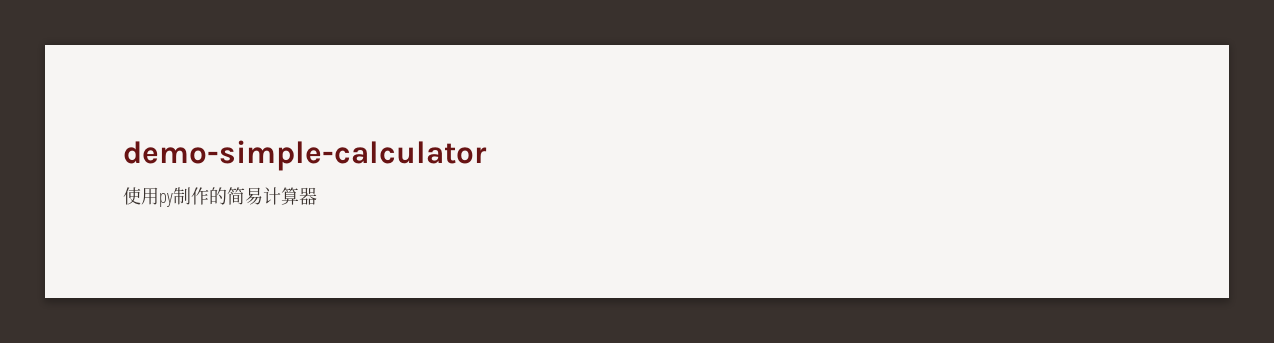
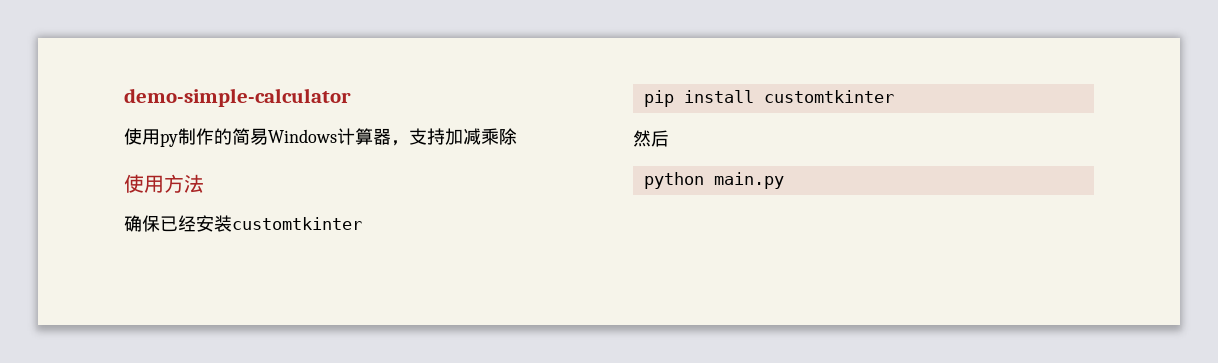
- 使用py制作的简易计算器
+ 使用py制作的简易Windows计算器，支持加减乘除
+ 使用方法
+ 确保已经安装customtkinter
+ pip install customtkinter
+ 然后
+ python main.py

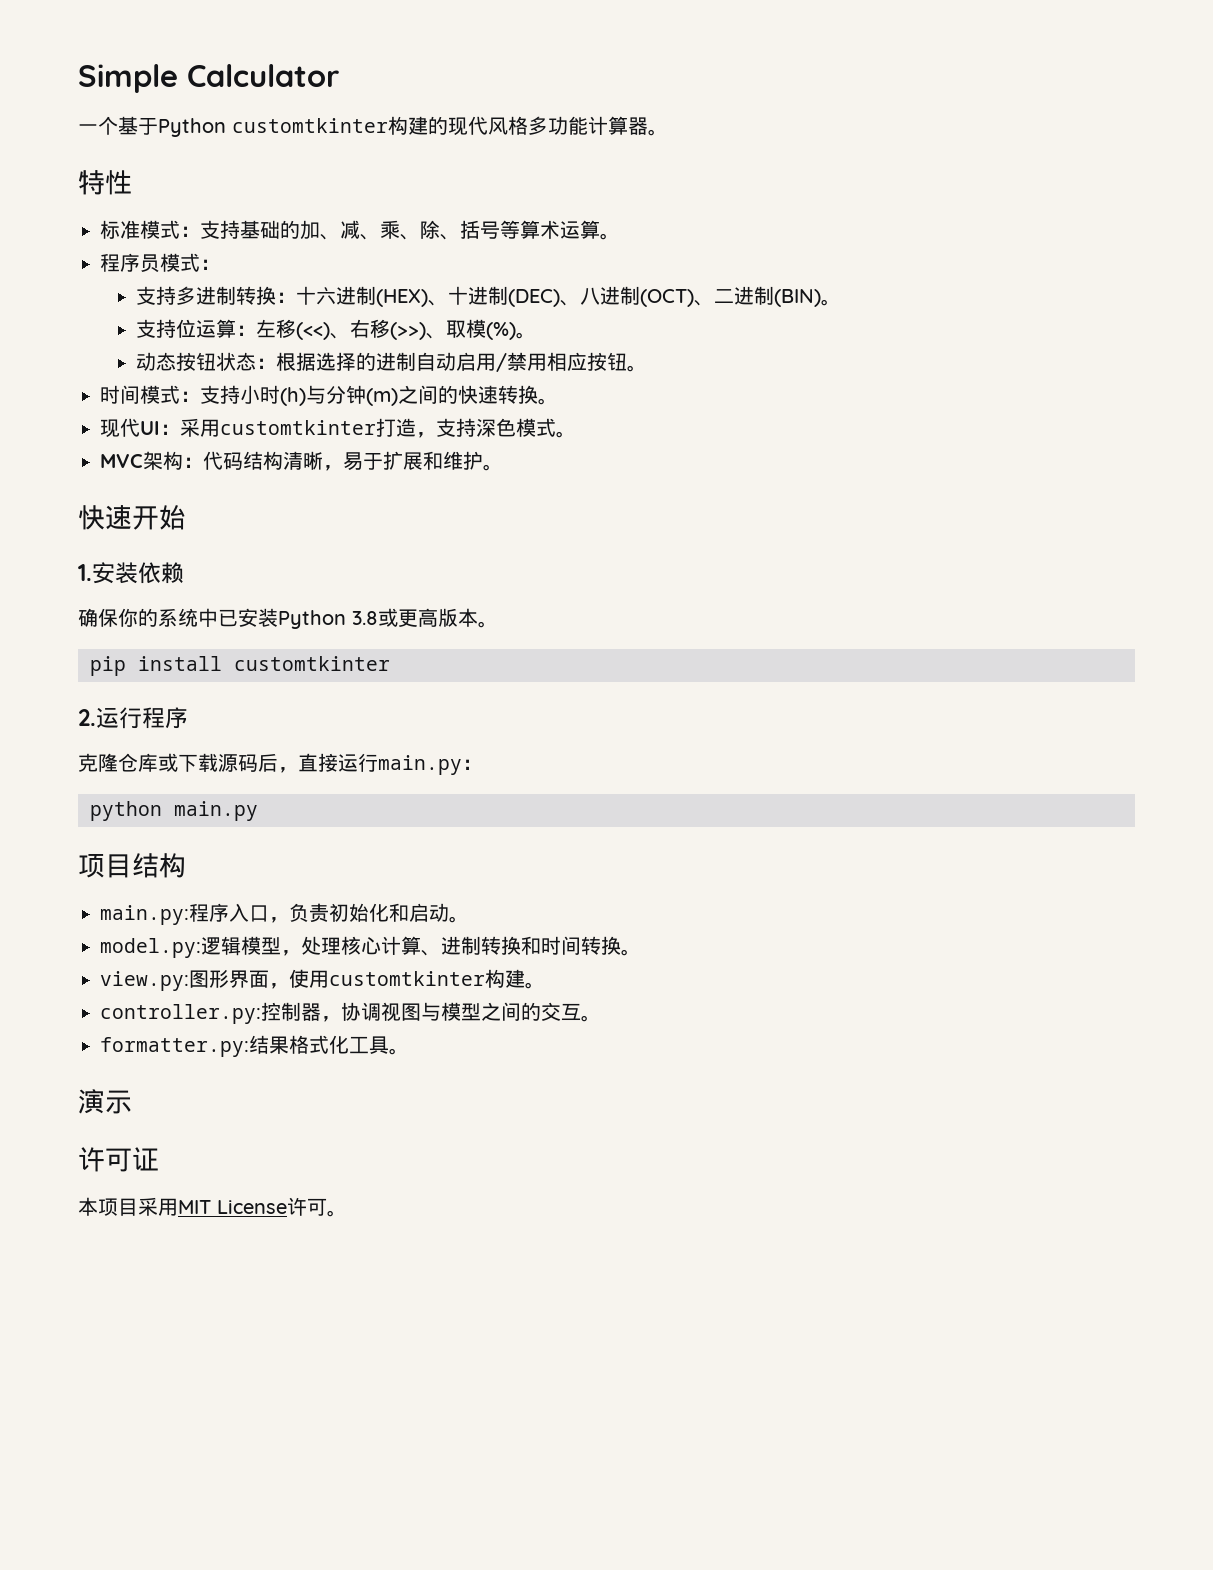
- demo-simple-calculator
- 使用py制作的简易Windows计算器，支持加减乘除
- 使用方法
- 确保已经安装customtkinter
+ Simple Calculator
+ 一个基于Python customtkinter构建的现代风格多功能计算器。
+ 特性
+ 标准模式：支持基础的加、减、乘、除、括号等算术运算。
+ 程序员模式：
+ 支持多进制转换：十六进制(HEX)、十进制(DEC)、八进制(OCT)、二进制(BIN)。
+ 支持位运算：左移(<<)、右移(>>)、取模(%)。
+ 动态按钮状态：根据选择的进制自动启用/禁用相应按钮。
+ 时间模式：支持小时(h)与分钟(m)之间的快速转换。
+ 现代UI：采用customtkinter打造，支持深色模式。
+ MVC架构：代码结构清晰，易于扩展和维护。
+ 快速开始
+ 1.安装依赖
+ 确保你的系统中已安装Python 3.8或更高版本。
  pip install customtkinter
- 然后
+ 2.运行程序
+ 克隆仓库或下载源码后，直接运行main.py：
  python main.py
+ 项目结构
+ main.py:程序入口，负责初始化和启动。
+ model.py:逻辑模型，处理核心计算、进制转换和时间转换。
+ view.py:图形界面，使用customtkinter构建。
+ controller.py:控制器，协调视图与模型之间的交互。
+ formatter.py:结果格式化工具。
+ 演示
+ 许可证
+ 本项目采用MIT License许可。

